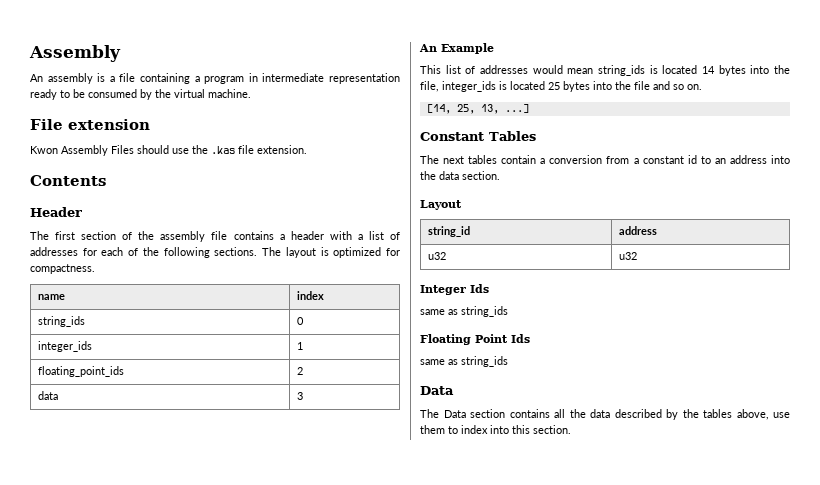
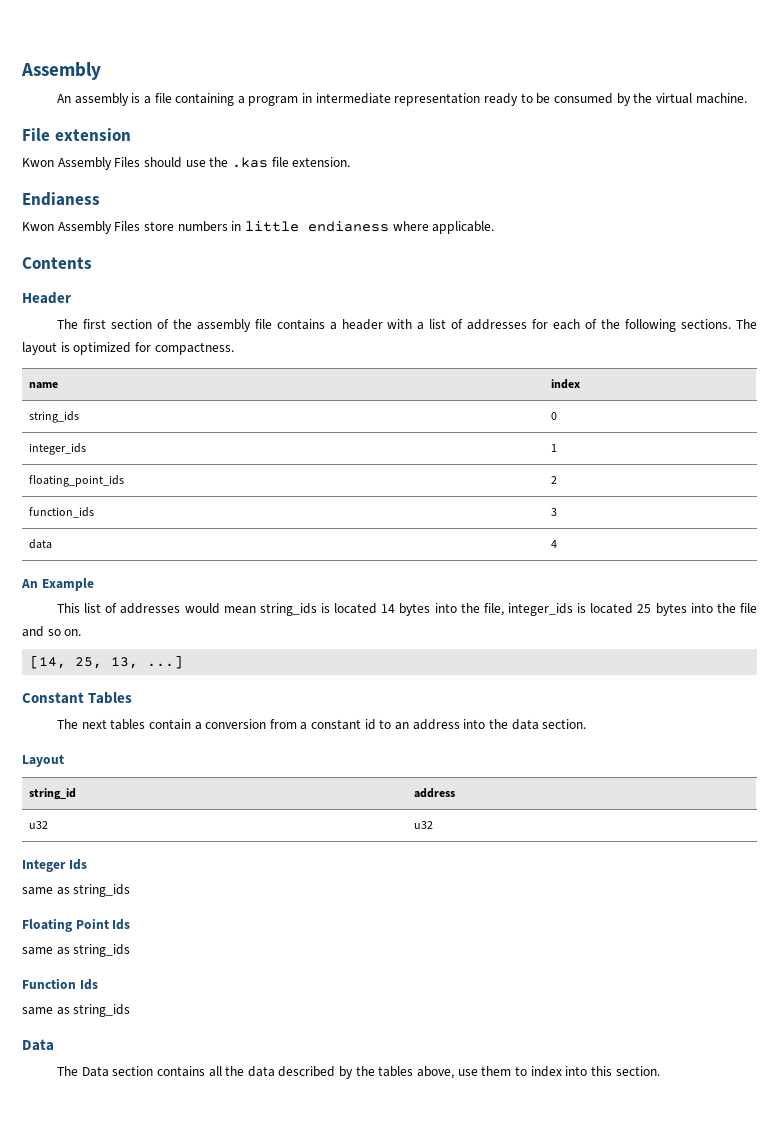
+ Endianess
+ Kwon Assembly Files store numbers in little endianess where applicable.
+ function_ids | 3
- data | 3
+ data | 4
+ Function Ids
+ same as string_ids

